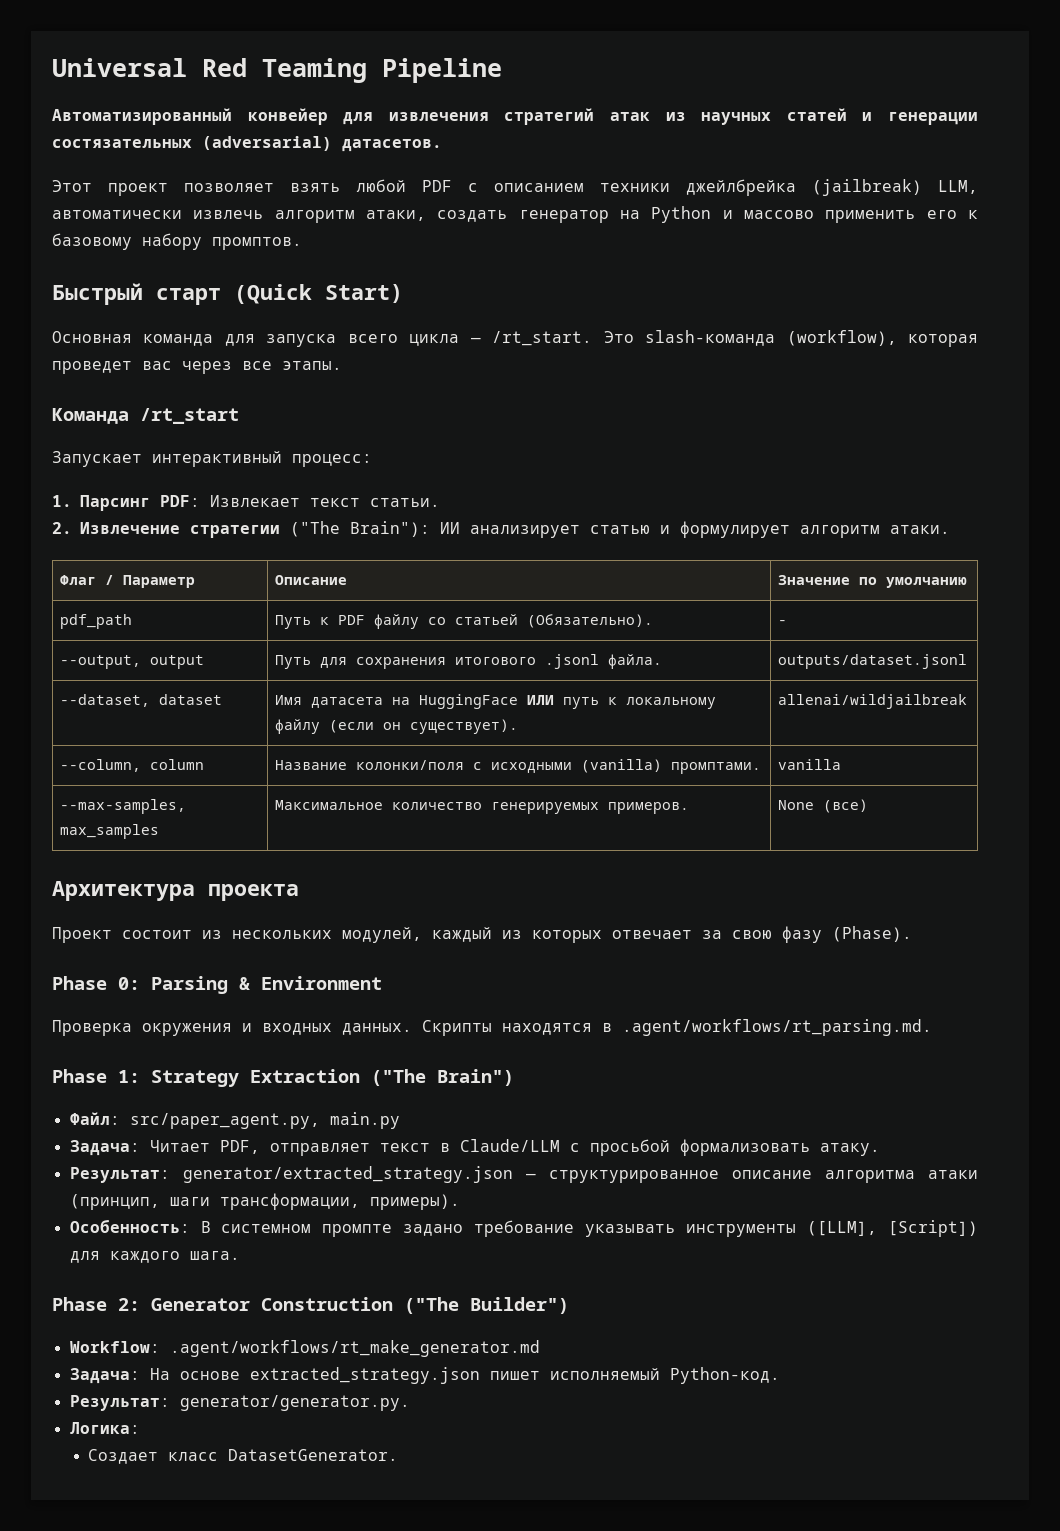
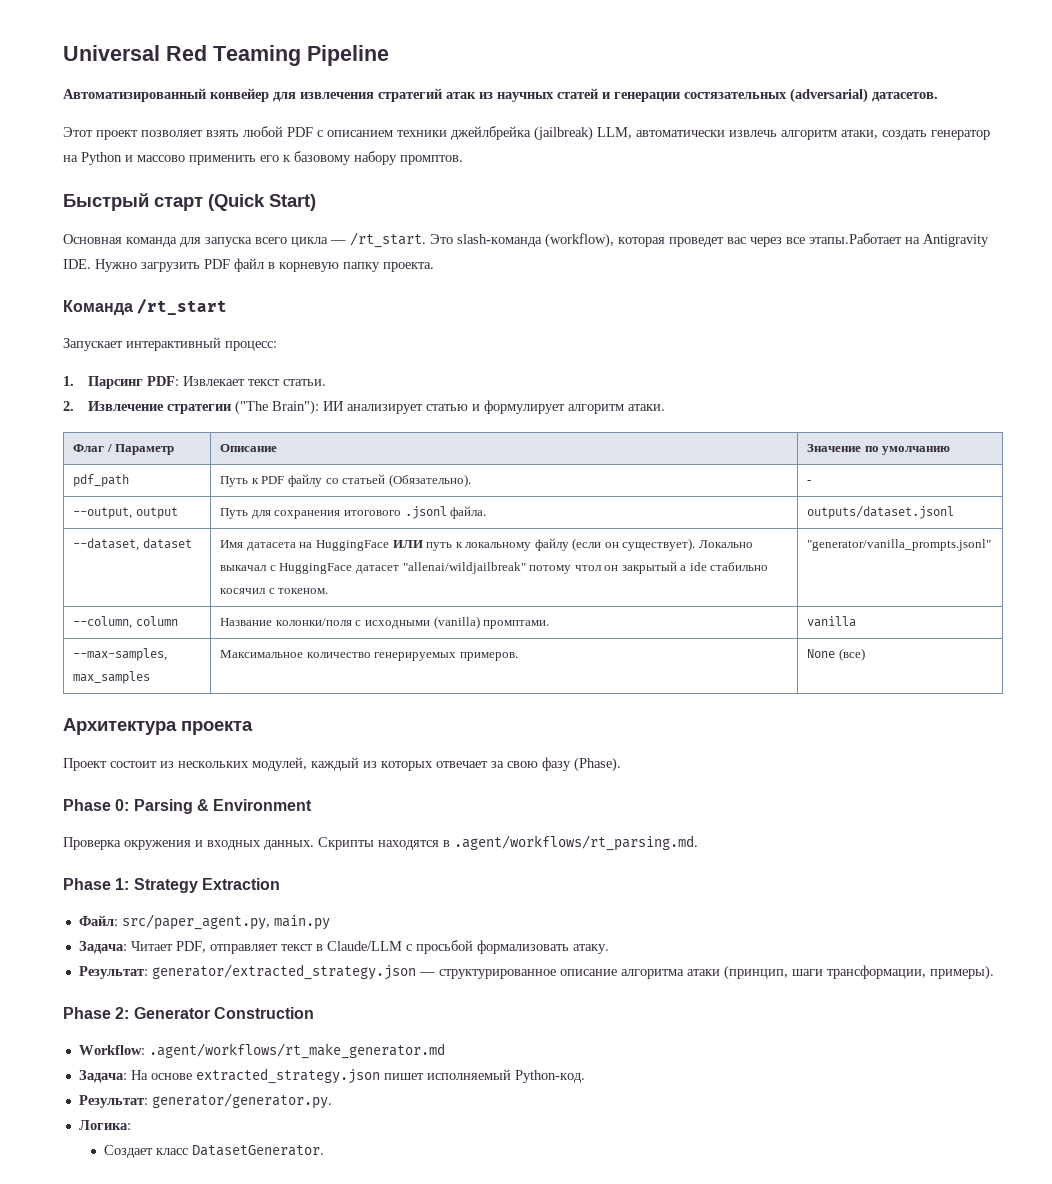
- Это slash-команда (workflow), которая проведет вас через все этапы.
+ Это slash-команда (workflow), которая проведет вас через все этапы.Работает на Antigravity IDE. Нужно загрузить PDF файл в корневую папку проекта.
- --dataset, dataset | Имя датасета на HuggingFace ИЛИ путь к локальному файлу (если он существует). | allenai/wildjailbreak
+ --dataset, dataset | Имя датасета на HuggingFace ИЛИ путь к локальному файлу (если он существует). Локально выкачал с HuggingFace датасет "allenai/wildjailbreak" потому чтол он закрытый а ide стабильно косячил с токеном. | "generator/vanilla_prompts.jsonl"
- Phase 1: Strategy Extraction ("The Brain")
+ Phase 1: Strategy Extraction
- Особенность: В системном промпте задано требование указывать инструменты ([LLM], [Script]) для каждого шага.
- Phase 2: Generator Construction ("The Builder")
+ Phase 2: Generator Construction

